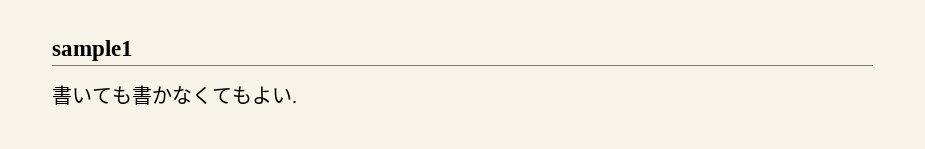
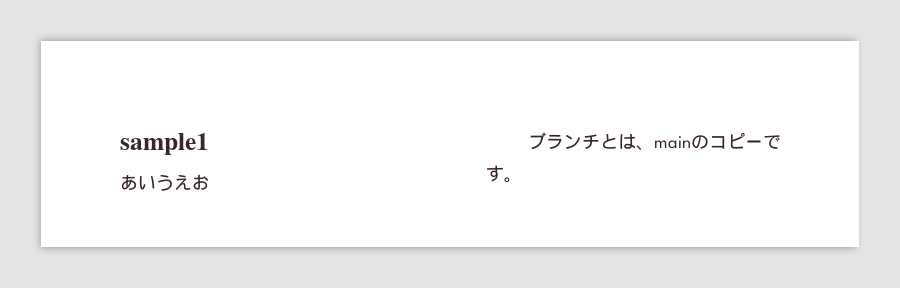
- 書いても書かなくてもよい.
+ あいうえお
+ ブランチとは、mainのコピーです。

